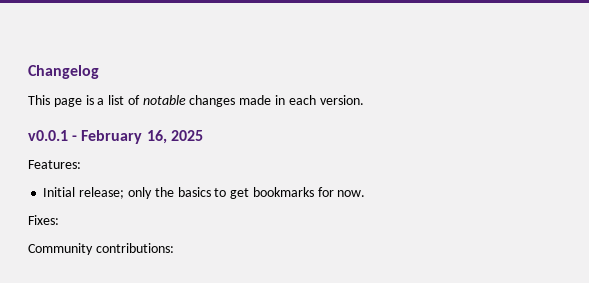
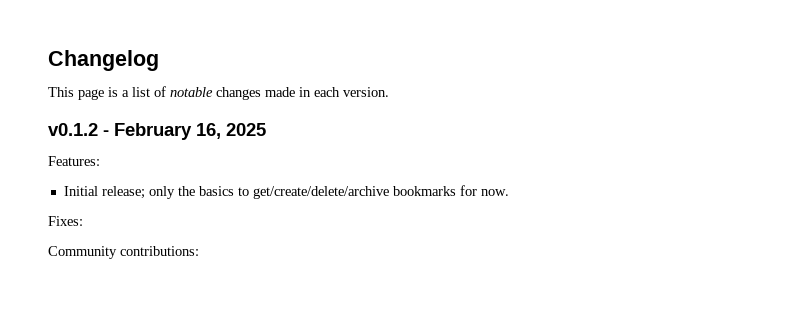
- v0.0.1 - February 16, 2025
+ v0.1.2 - February 16, 2025
- Initial release; only the basics to get bookmarks for now.
+ Initial release; only the basics to get/create/delete/archive bookmarks for now.

